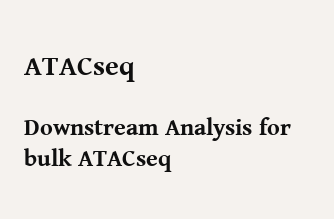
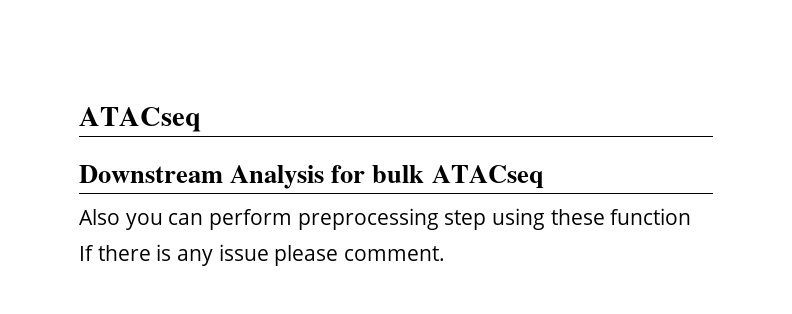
+ Also you can perform preprocessing step using these function
+ If there is any issue please comment.

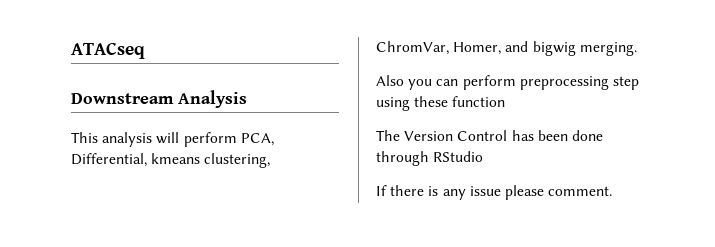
- Downstream Analysis for bulk ATACseq
+ Downstream Analysis
+ This analysis will perform PCA, Differential, kmeans clustering, ChromVar, Homer, and bigwig merging.
+ The Version Control has been done through RStudio

